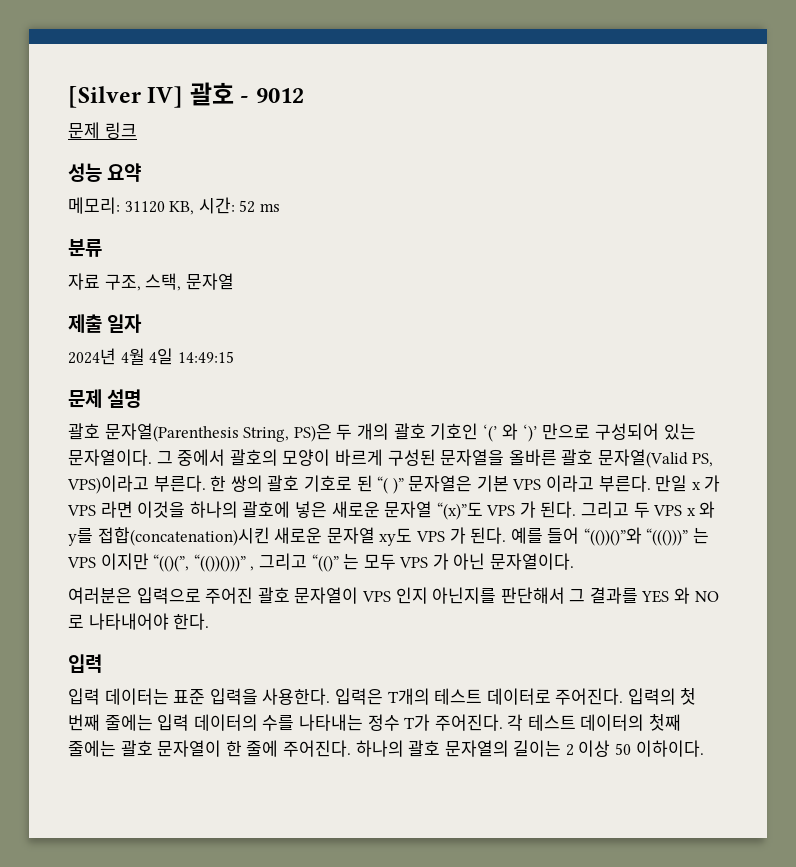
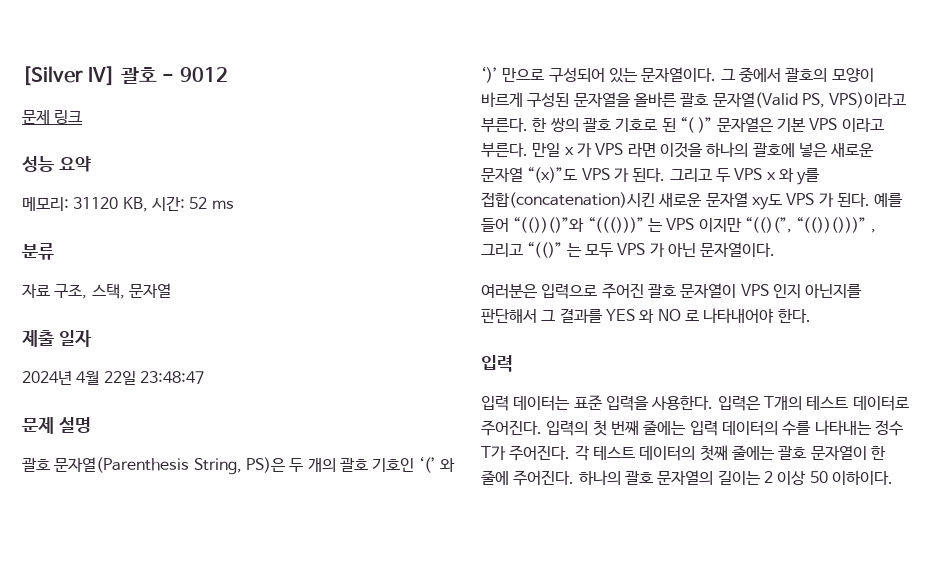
- 2024년 4월 4일 14:49:15
+ 2024년 4월 22일 23:48:47

